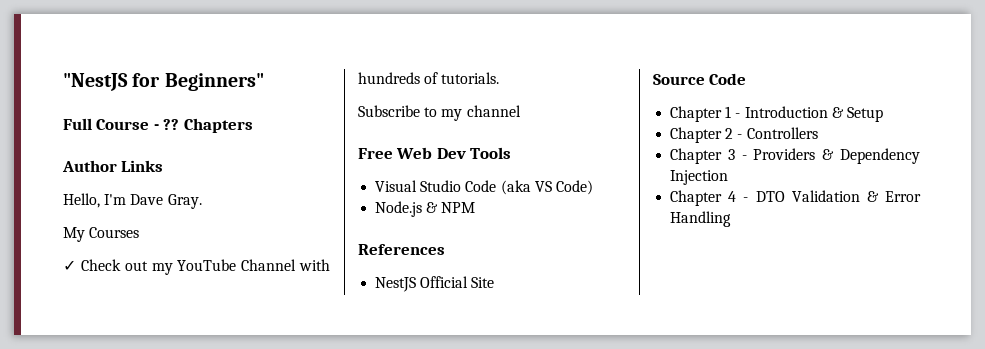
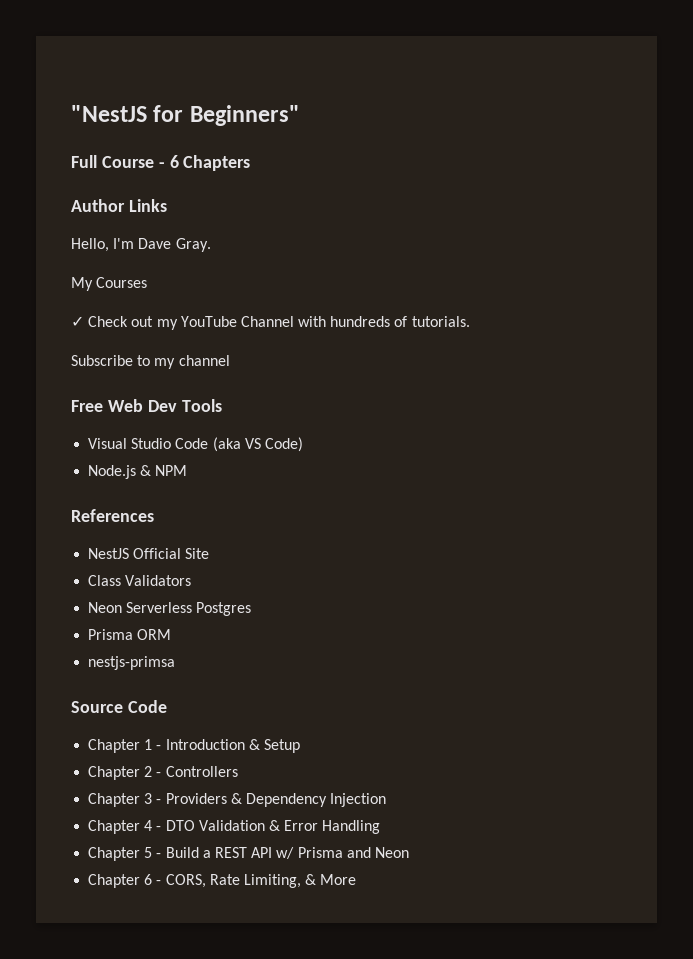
- Full Course - ?? Chapters
+ Full Course - 6 Chapters
+ Class Validators
+ Neon Serverless Postgres
+ Prisma ORM
+ nestjs-primsa
+ Chapter 5 - Build a REST API w/ Prisma and Neon
+ Chapter 6 - CORS, Rate Limiting, & More

